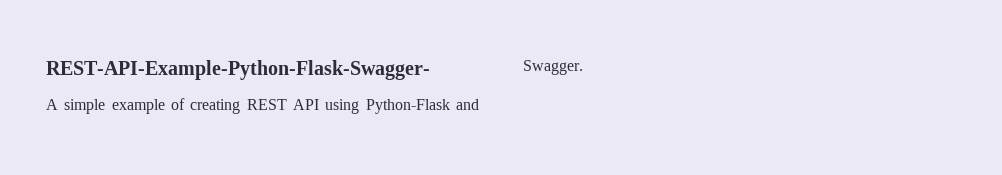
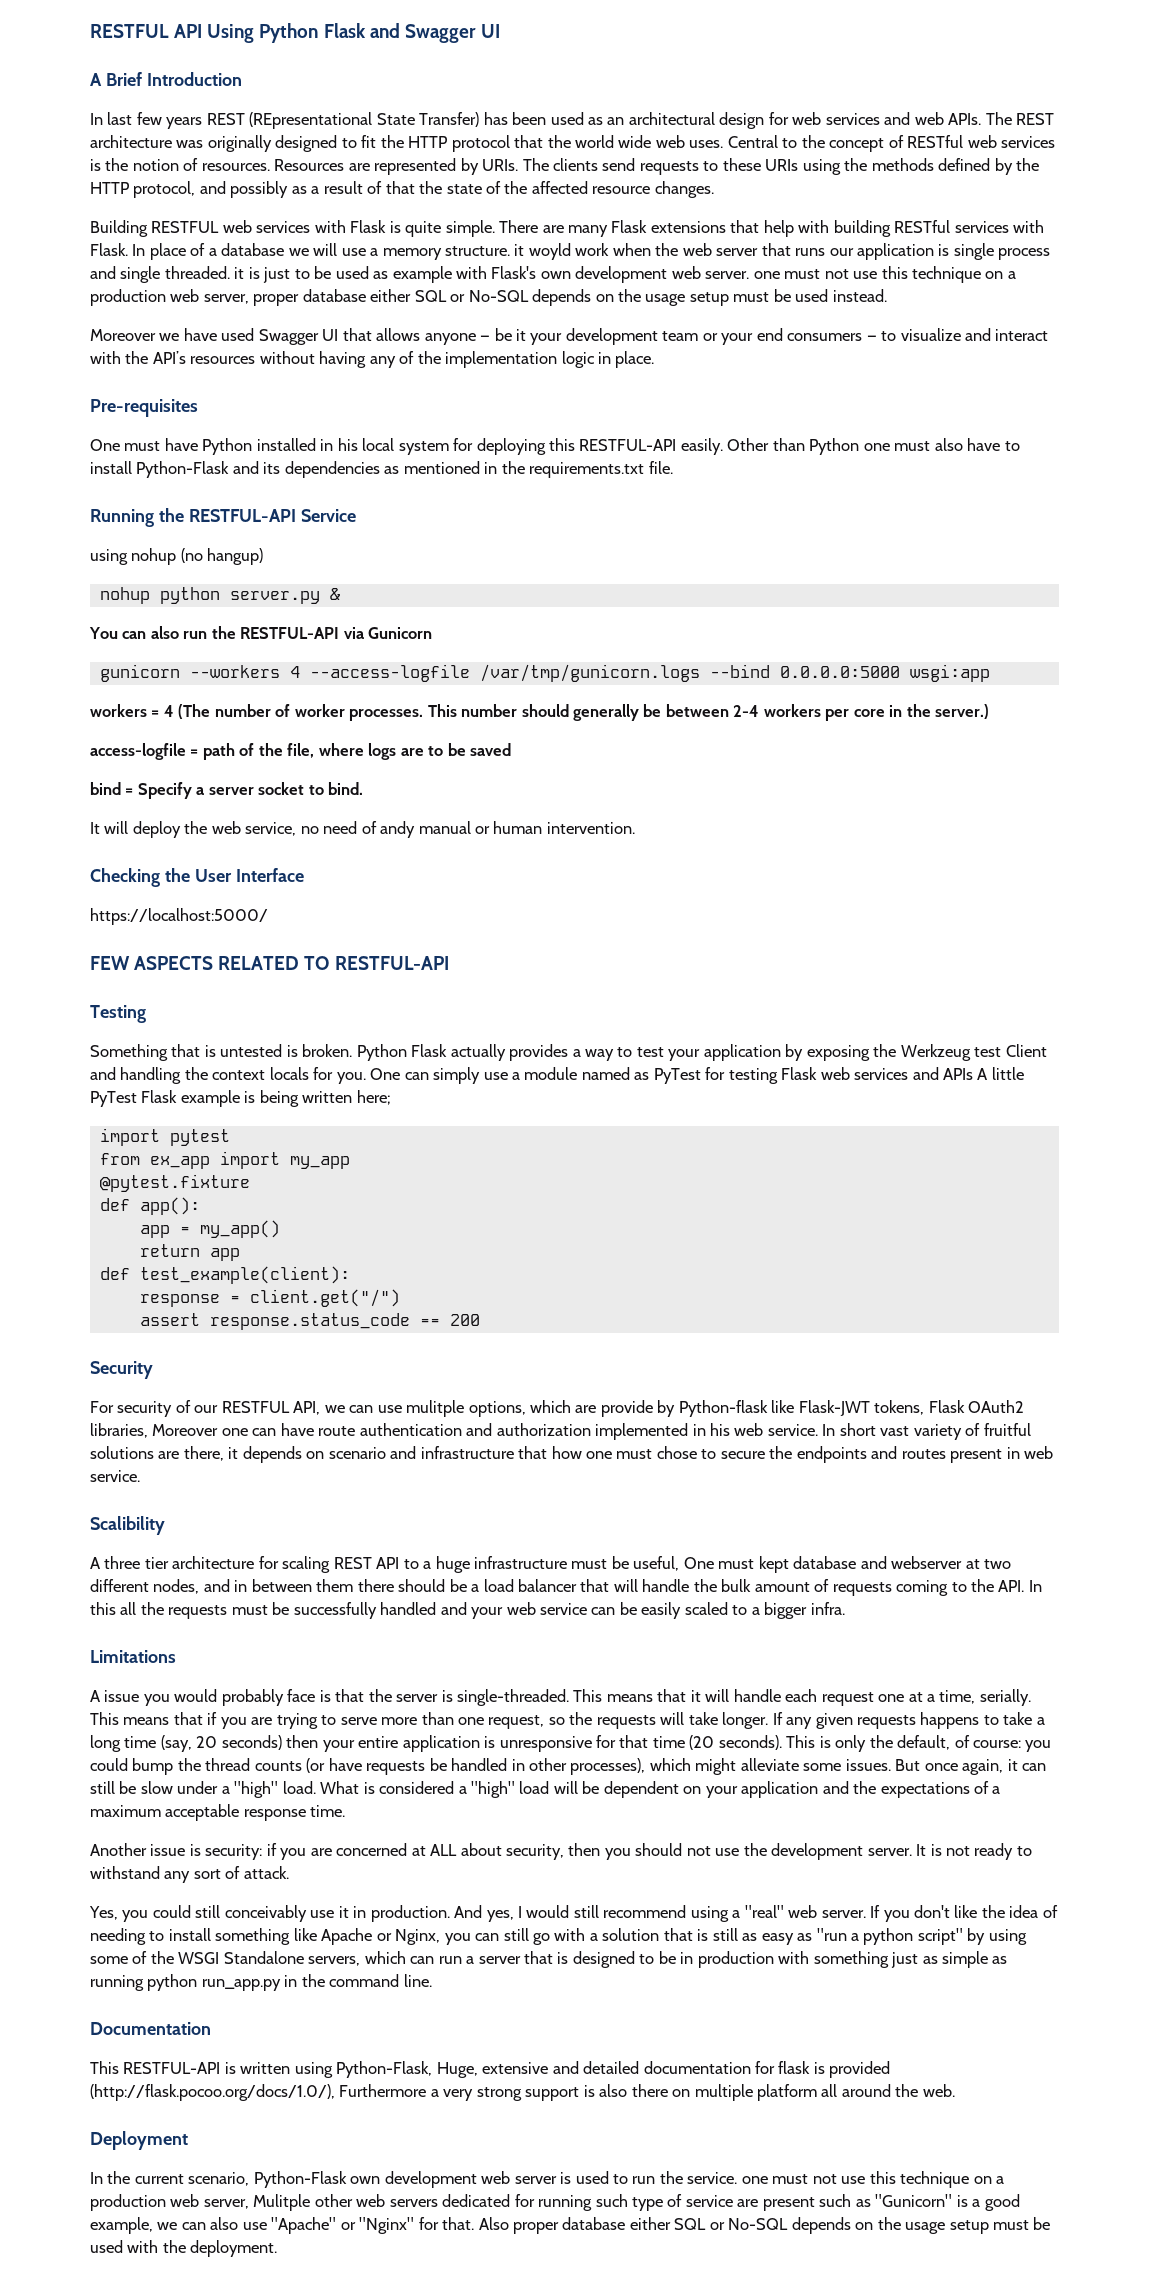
- REST-API-Example-Python-Flask-Swagger-
- A simple example of creating REST API using Python-Flask and Swagger.
+ RESTFUL API Using Python Flask and Swagger UI
+ A Brief Introduction
+ In last few years REST (REpresentational State Transfer) has been used as an architectural design for web services and web APIs. The REST architecture was originally designed to fit the HTTP protocol that the world wide web uses. Central to the concept of RESTful web services is the notion of resources. Resources are represented by URIs. The clients send requests to these URIs using the methods defined by the HTTP protocol, and possibly as a result of that the state of the affected resource changes.
+ Building RESTFUL web services with Flask is quite simple. There are many Flask extensions that help with building RESTful services with Flask. In place of a database we will use a memory structure. it woyld work when the web server that runs our application is single process and single threaded. it is just to be used as example with Flask's own development web server. one must not use this technique on a production web server, proper database either SQL or No-SQL depends on the usage setup must be used instead.
+ Moreover we have used Swagger UI that allows anyone — be it your development team or your end consumers — to visualize and interact with the API’s resources without having any of the implementation logic in place.
+ Pre-requisites
+ One must have Python installed in his local system for deploying this RESTFUL-API easily. Other than Python one must also have to install Python-Flask and its dependencies as mentioned in the requirements.txt file.
+ Running the RESTFUL-API Service
+ using nohup (no hangup)
+ nohup python server.py &
+ You can also run the RESTFUL-API via Gunicorn
+ gunicorn --workers 4 --access-logfile /var/tmp/gunicorn.logs --bind 0.0.0.0:5000 wsgi:app
+ workers = 4 (The number of worker processes. This number should generally be between 2-4 workers per core in the server.)
+ access-logfile = path of the file, where logs are to be saved
+ bind = Specify a server socket to bind.
+ It will deploy the web service, no need of andy manual or human intervention.
+ Checking the User Interface
+ https://localhost:5000/
+ FEW ASPECTS RELATED TO RESTFUL-API
+ Testing
+ Something that is untested is broken. Python Flask actually provides a way to test your application by exposing the Werkzeug test Client and handling the context locals for you. One can simply use a module named as PyTest for testing Flask web services and APIs A little PyTest Flask example is being written here;
+ import pytest
+ from ex_app import my_app
+ @pytest.fixture
+ def app():
+ app = my_app()
+ return app
+ def test_example(client):
+ response = client.get("/")
+ assert response.status_code == 200
+ Security
+ For security of our RESTFUL API, we can use mulitple options, which are provide by Python-flask like Flask-JWT tokens, Flask OAuth2 libraries, Moreover one can have route authentication and authorization implemented in his web service. In short vast variety of fruitful solutions are there, it depends on scenario and infrastructure that how one must chose to secure the endpoints and routes present in web service.
+ Scalibility
+ A three tier architecture for scaling REST API to a huge infrastructure must be useful, One must kept database and webserver at two different nodes, and in between them there should be a load balancer that will handle the bulk amount of requests coming to the API. In this all the requests must be successfully handled and your web service can be easily scaled to a bigger infra.
+ Limitations
+ A issue you would probably face is that the server is single-threaded. This means that it will handle each request one at a time, serially. This means that if you are trying to serve more than one request, so the requests will take longer. If any given requests happens to take a long time (say, 20 seconds) then your entire application is unresponsive for that time (20 seconds). This is only the default, of course: you could bump the thread counts (or have requests be handled in other processes), which might alleviate some issues. But once again, it can still be slow under a "high" load. What is considered a "high" load will be dependent on your application and the expectations of a maximum acceptable response time.
+ Another issue is security: if you are concerned at ALL about security, then you should not use the development server. It is not ready to withstand any sort of attack.
+ Yes, you could still conceivably use it in production. And yes, I would still recommend using a "real" web server. If you don't like the idea of needing to install something like Apache or Nginx, you can still go with a solution that is still as easy as "run a python script" by using some of the WSGI Standalone servers, which can run a server that is designed to be in production with something just as simple as running python run_app.py in the command line.
+ Documentation
+ This RESTFUL-API is written using Python-Flask, Huge, extensive and detailed documentation for flask is provided (http://flask.pocoo.org/docs/1.0/), Furthermore a very strong support is also there on multiple platform all around the web.
+ Deployment
+ In the current scenario, Python-Flask own development web server is used to run the service. one must not use this technique on a production web server, Mulitple other web servers dedicated for running such type of service are present such as "Gunicorn" is a good example, we can also use "Apache" or "Nginx" for that. Also proper database either SQL or No-SQL depends on the usage setup must be used with the deployment.

